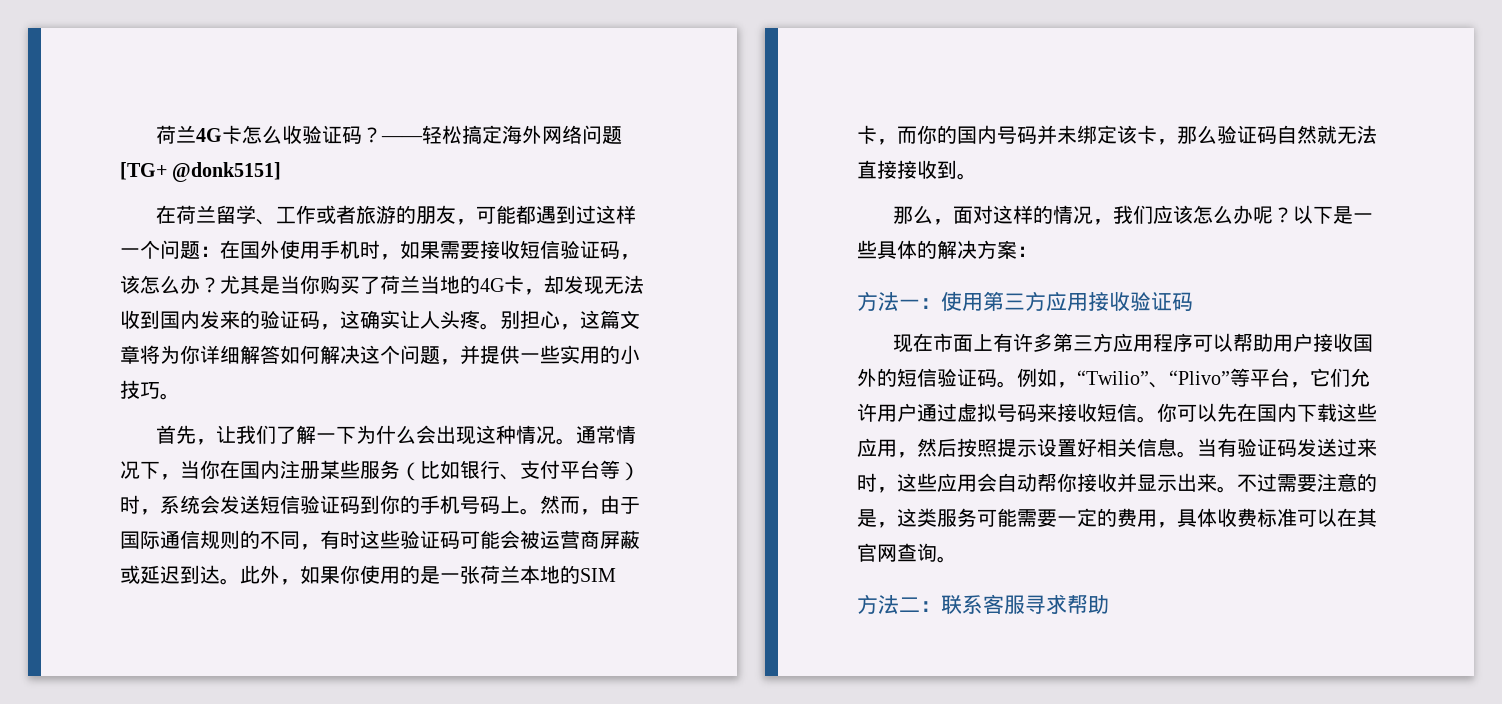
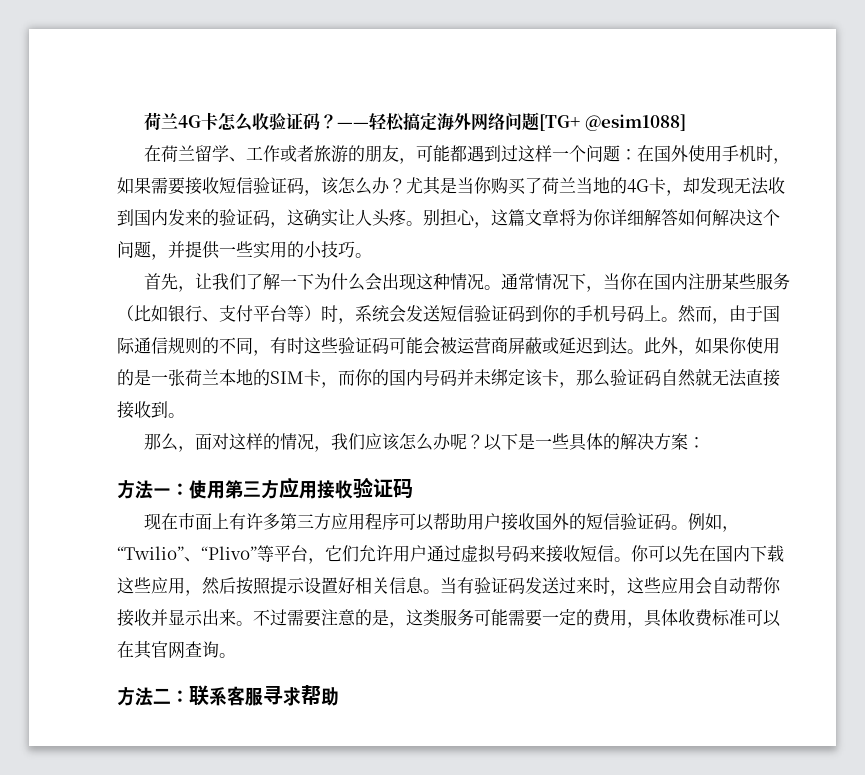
- ——轻松搞定海外网络问题[TG+ @donk5151]
+ ——轻松搞定海外网络问题[TG+ @esim1088]

